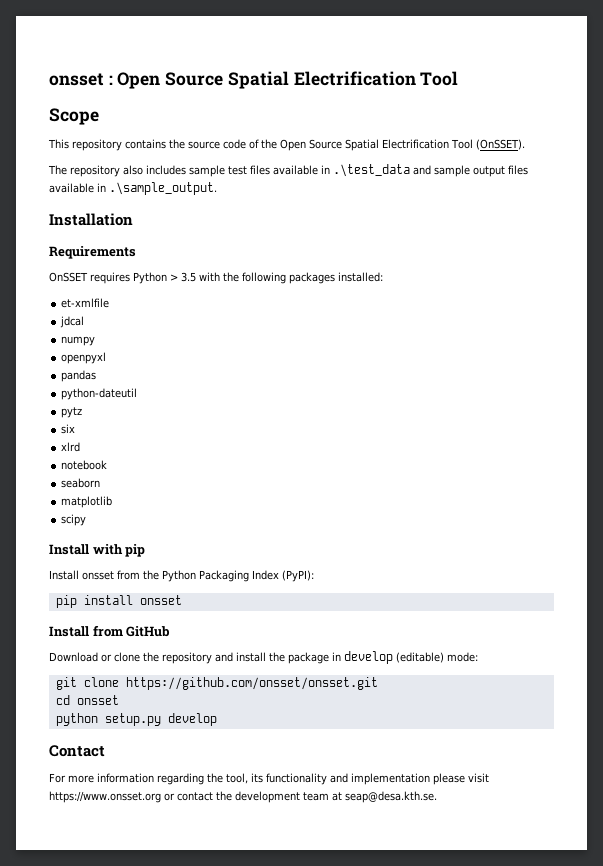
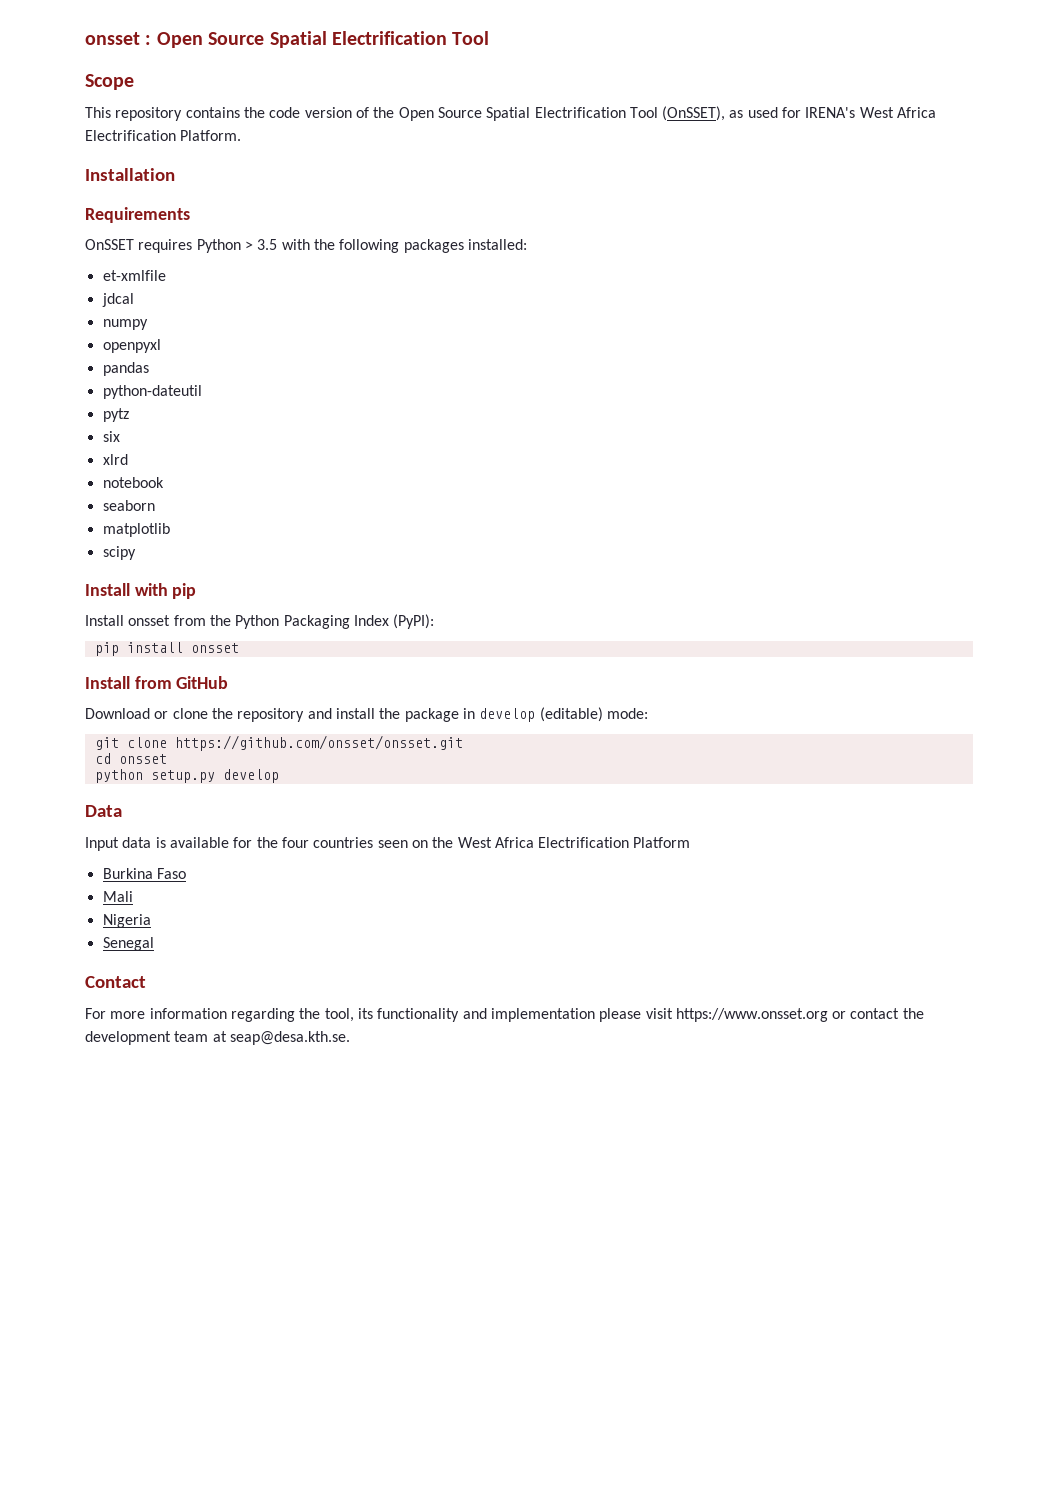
- This repository contains the source code of the Open Source Spatial Electrification Tool (OnSSET).
- The repository also includes sample test files available in .\test_data and sample output files available in .\sample_output.
+ This repository contains the code version of the Open Source Spatial Electrification Tool (OnSSET), as used for IRENA's West Africa Electrification Platform.
+ Data
+ Input data is available for the four countries seen on the West Africa Electrification Platform
+ Burkina Faso
+ Mali
+ Nigeria
+ Senegal

